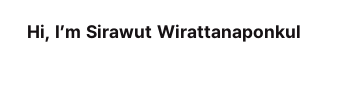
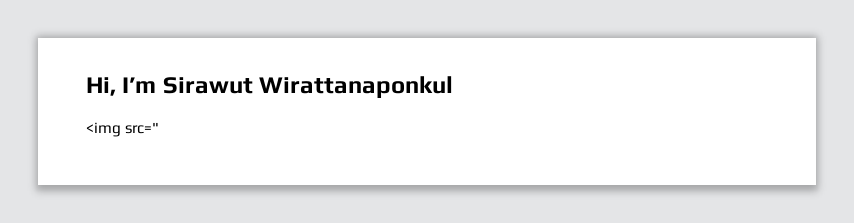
+ <img src="

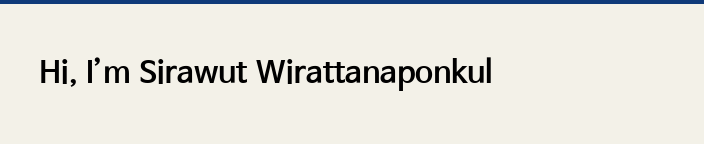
- <img src="

